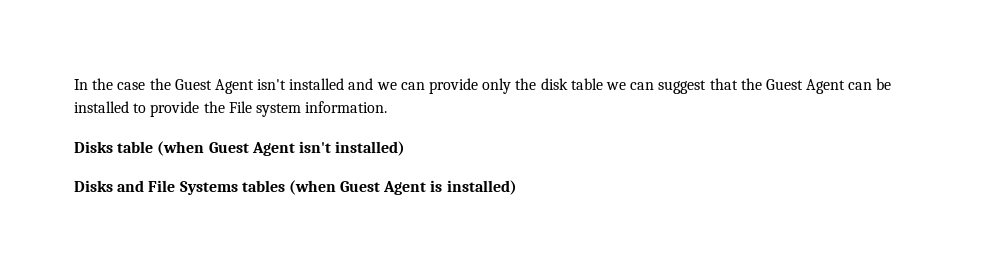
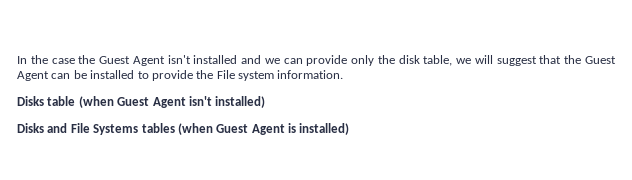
- In the case the Guest Agent isn't installed and we can provide only the disk table we can suggest that the Guest Agent can be installed to provide the File system information.
+ In the case the Guest Agent isn't installed and we can provide only the disk table, we will suggest that the Guest Agent can be installed to provide the File system information.

